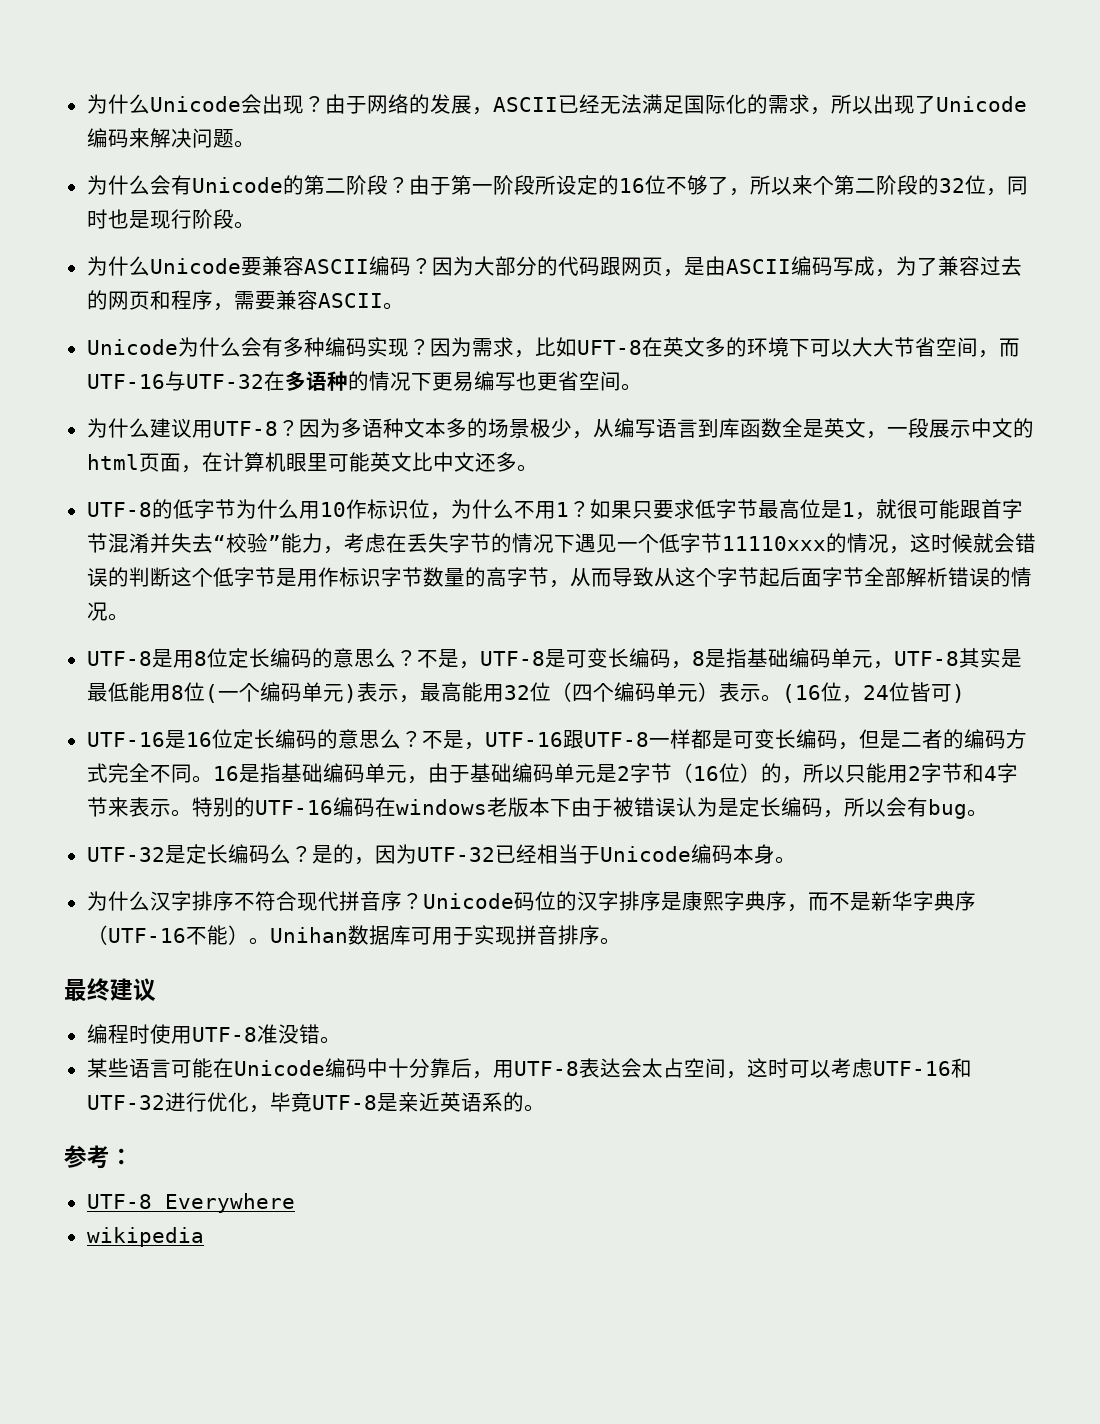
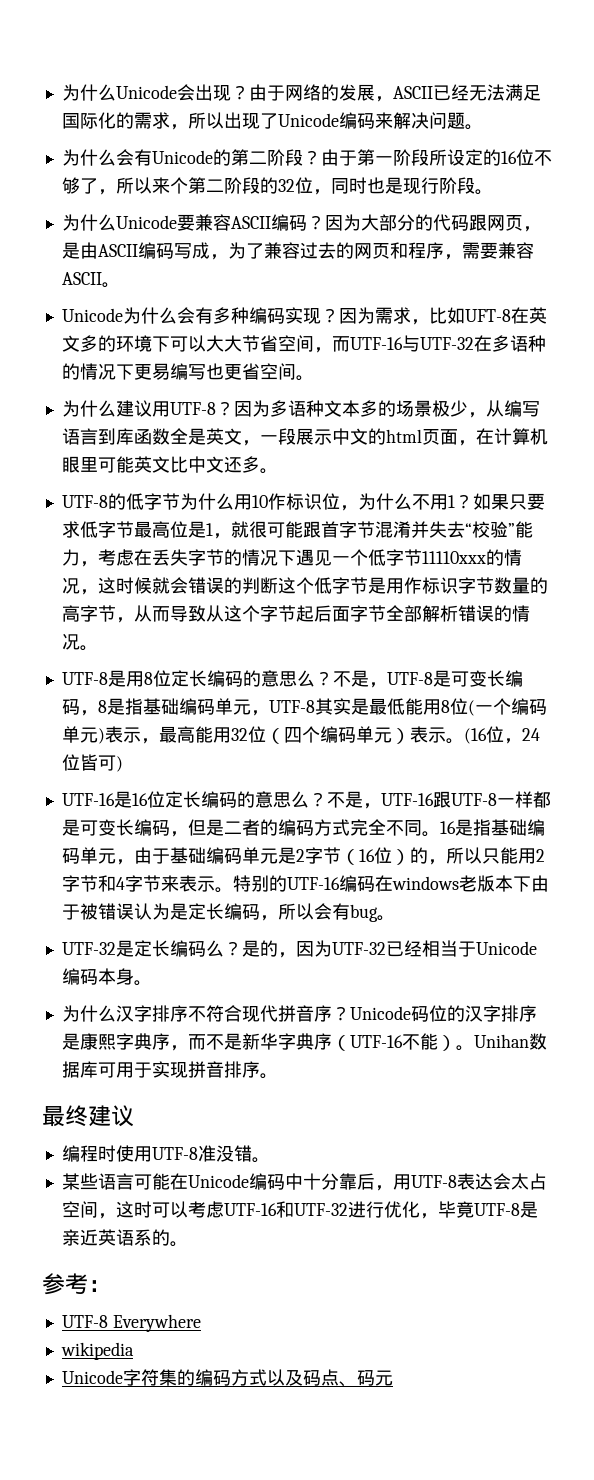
+ Unicode字符集的编码方式以及码点、码元

